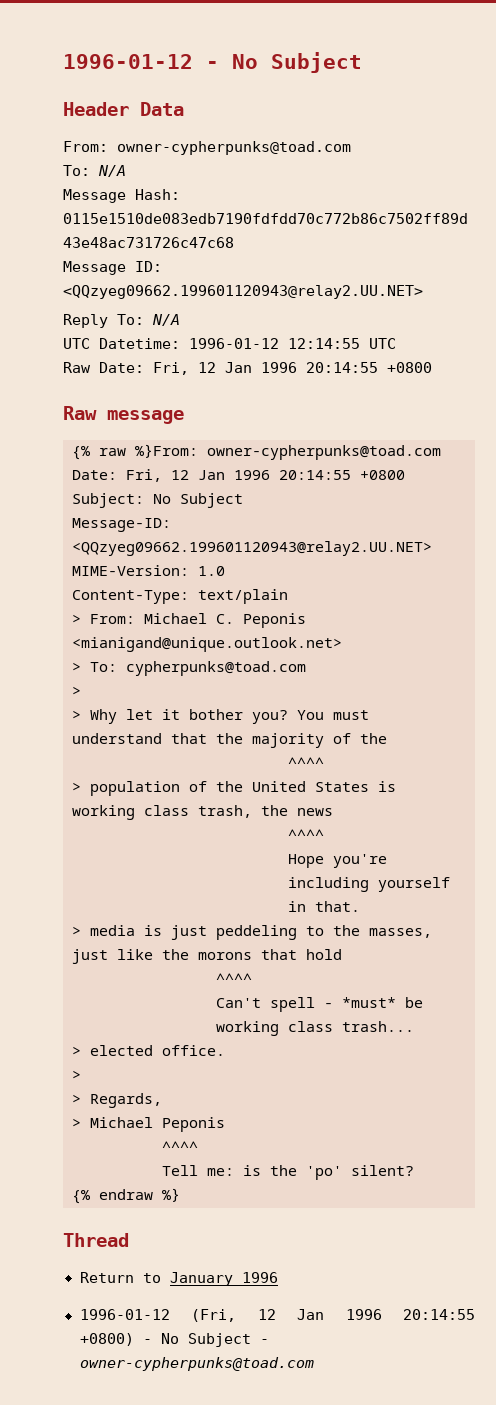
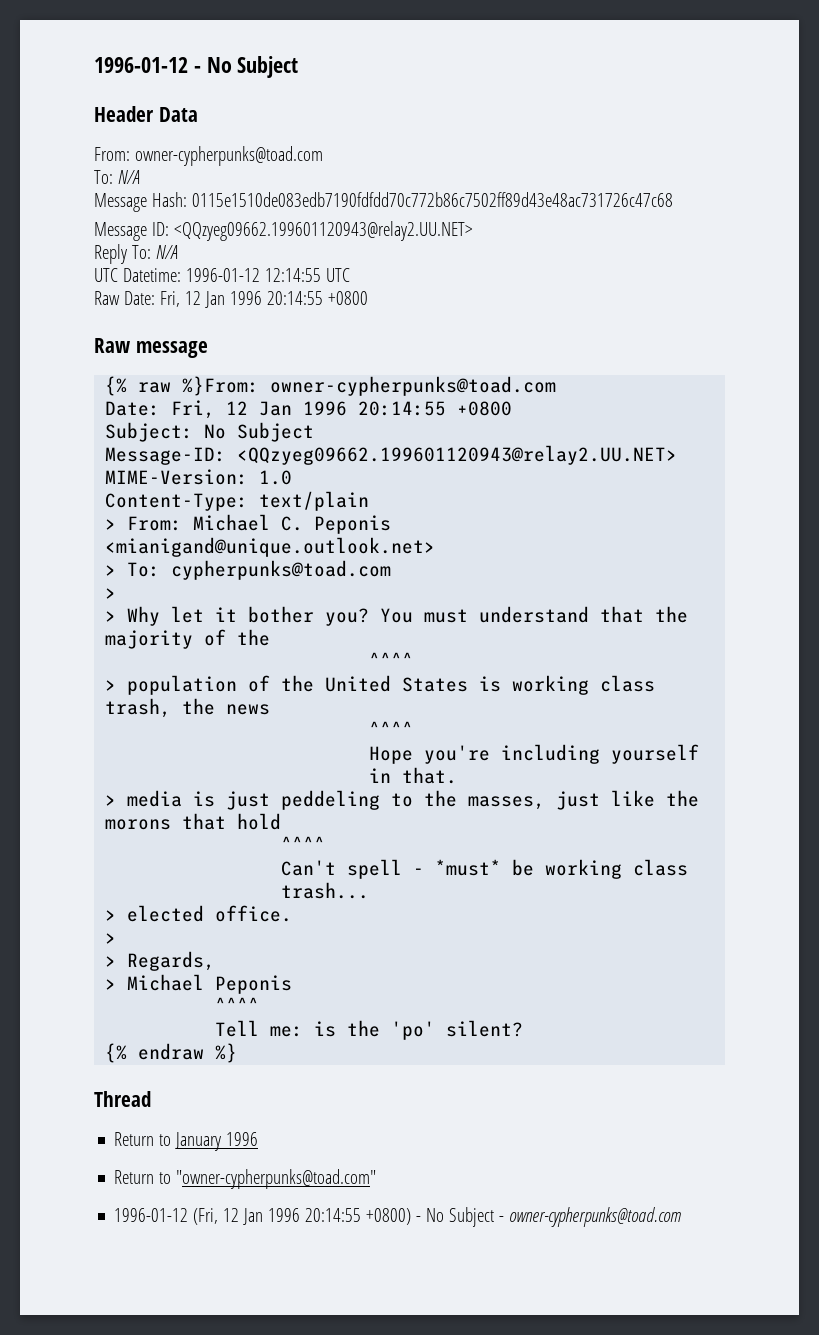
+ Return to "owner-cypherpunks@toad.com"

